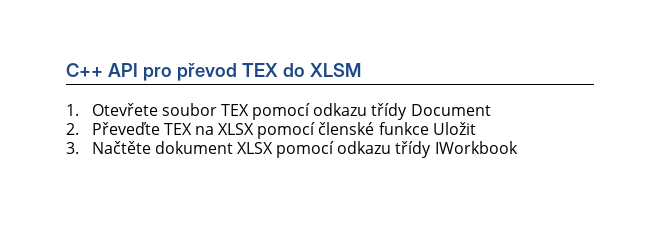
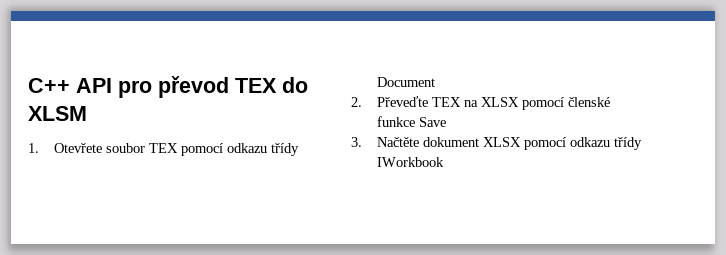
- 2. Převeďte TEX na XLSX pomocí členské funkce Uložit
+ 2. Převeďte TEX na XLSX pomocí členské funkce Save

